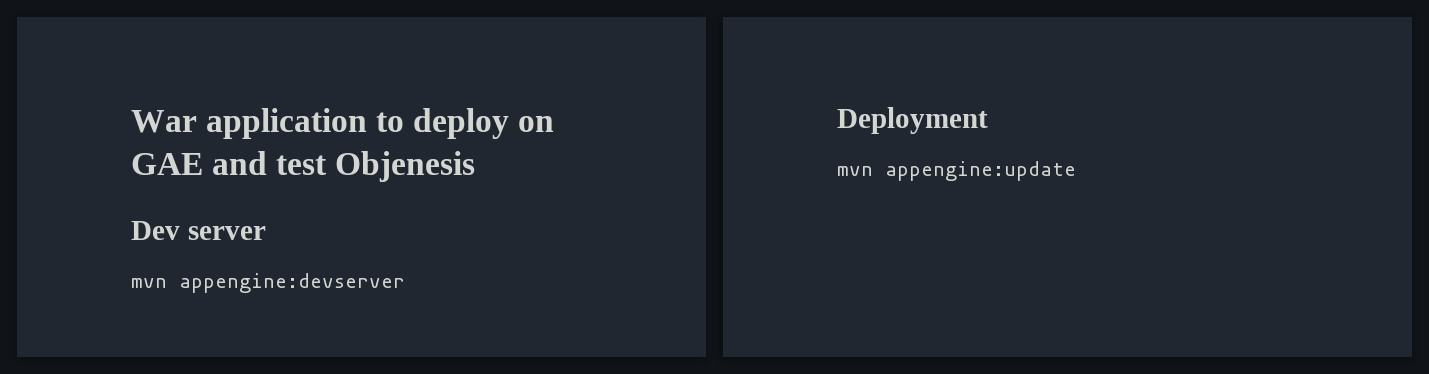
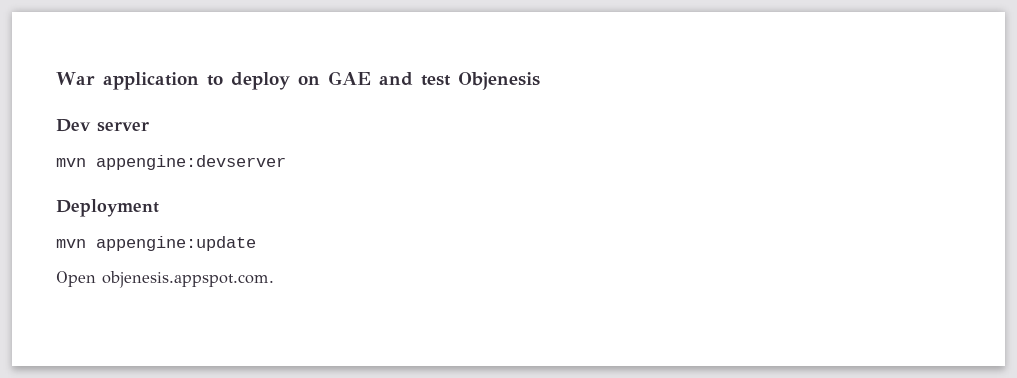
+ Open objenesis.appspot.com.

